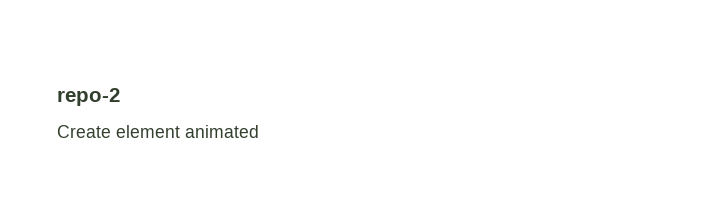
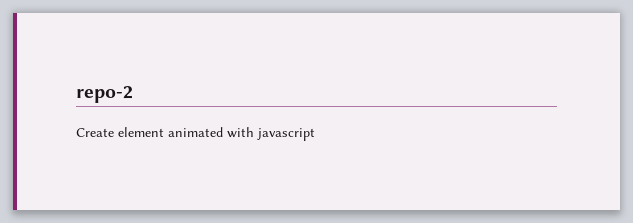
- Create element animated
+ Create element animated with javascript

